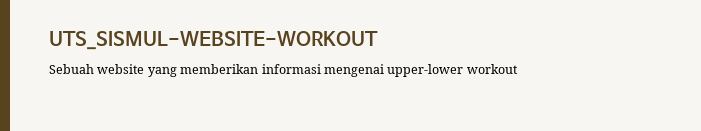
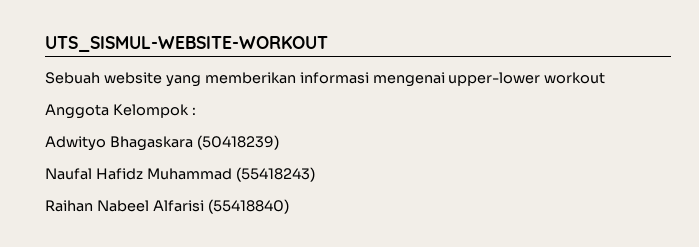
+ Anggota Kelompok :
+ Adwityo Bhagaskara (50418239)
+ Naufal Hafidz Muhammad (55418243)
+ Raihan Nabeel Alfarisi (55418840)

